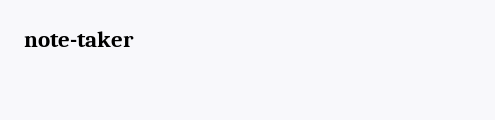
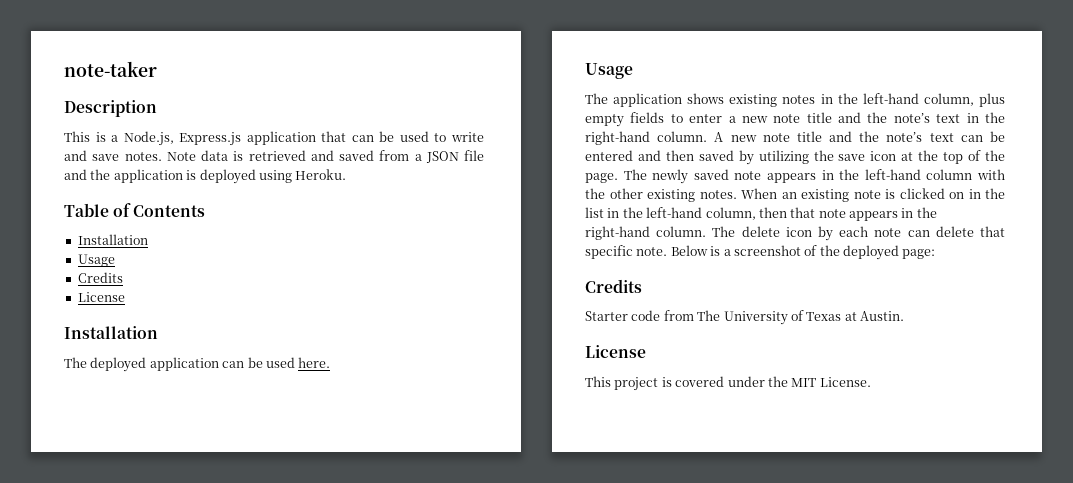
+ Description
+ This is a Node.js, Express.js application that can be used to write and save notes. Note data is retrieved and saved from a JSON file and the application is deployed using Heroku.
+ Table of Contents
+ Installation
+ Usage
+ Credits
+ License
+ Installation
+ The deployed application can be used here.
+ Usage
+ The application shows existing notes in the left-hand column, plus empty fields to enter a new note title and the note’s text in the right-hand column. A new note title and the note’s text can be entered and then saved by utilizing the save icon at the top of the page. The newly saved note appears in the left-hand column with the other existing notes. When an existing note is clicked on in the list in the left-hand column, then that note appears in the right-hand column. The delete icon by each note can delete that specific note. Below is a screenshot of the deployed page:
+ Credits
+ Starter code from The University of Texas at Austin.
+ License
+ This project is covered under the MIT License.

